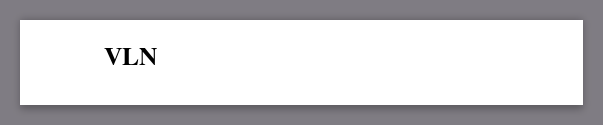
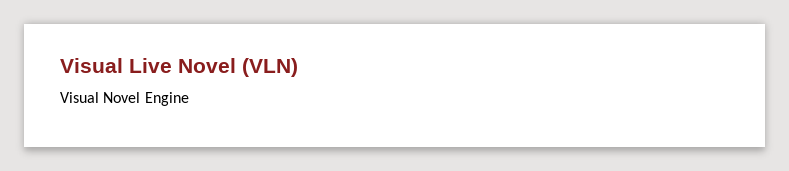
- VLN
+ Visual Live Novel (VLN)
+ Visual Novel Engine

